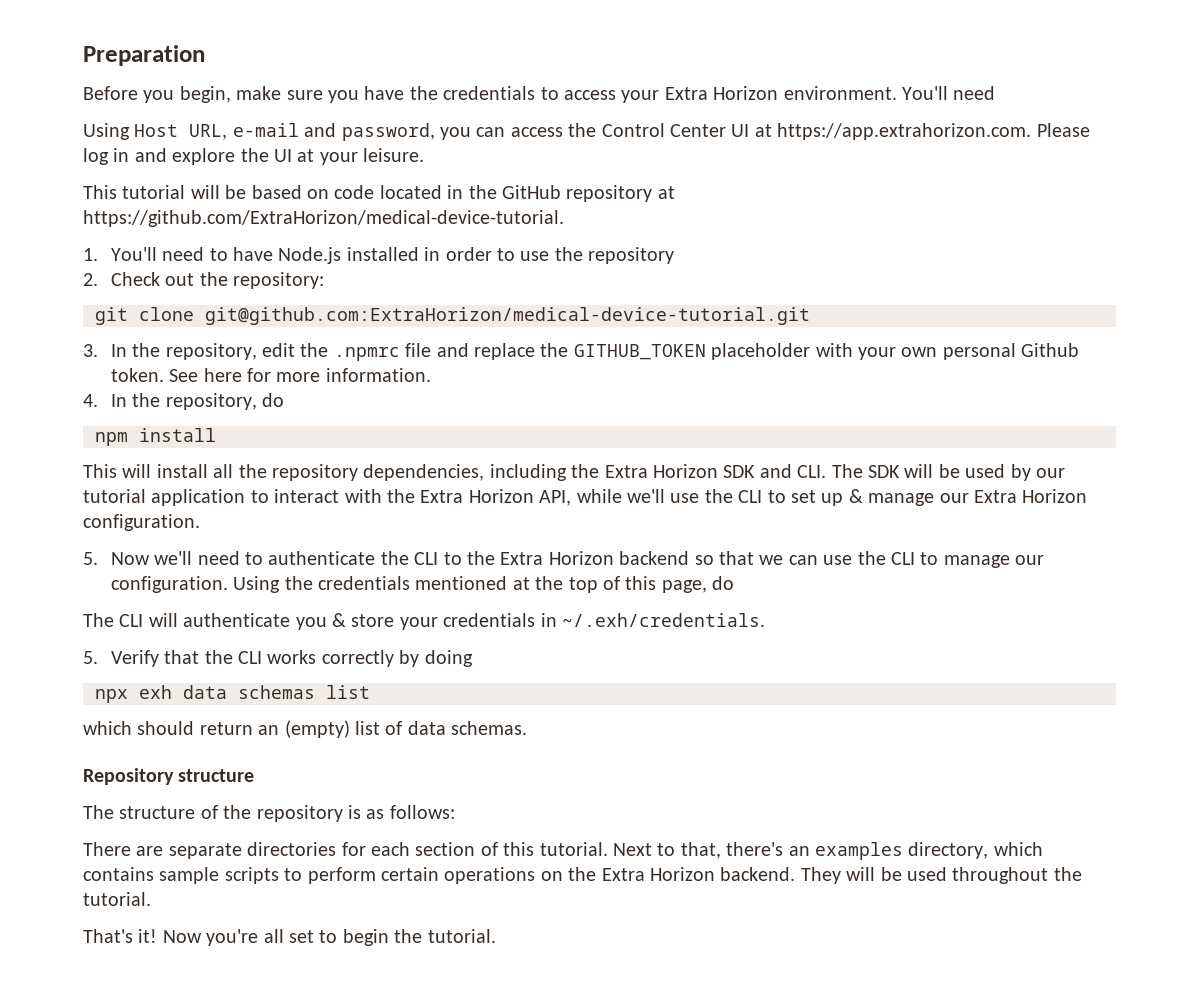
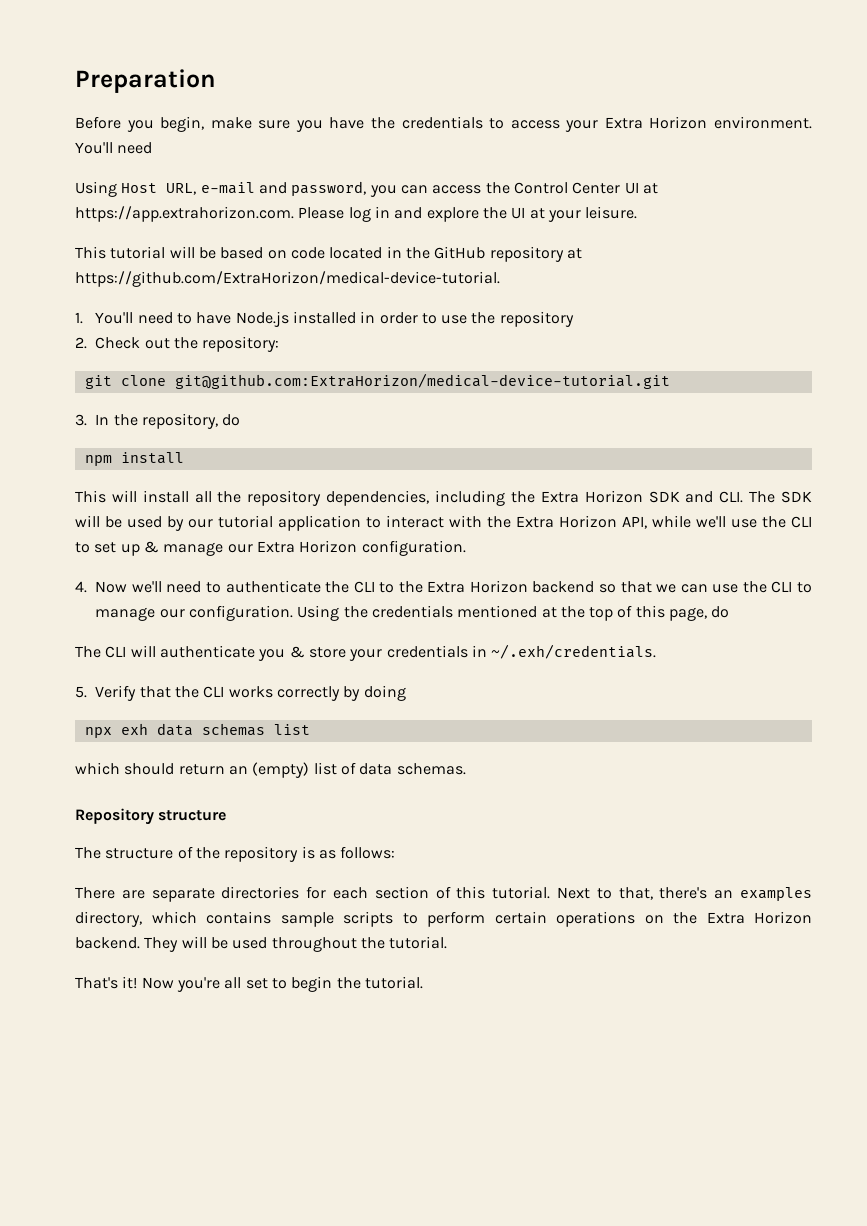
- 3. In the repository, edit the .npmrc file and replace the GITHUB_TOKEN placeholder with your own personal Github token. See here for more information.
- 4. In the repository, do
+ 3. In the repository, do
- 5. Now we'll need to authenticate the CLI to the Extra Horizon backend so that we can use the CLI to manage our configuration.
+ 4. Now we'll need to authenticate the CLI to the Extra Horizon backend so that we can use the CLI to manage our configuration.

